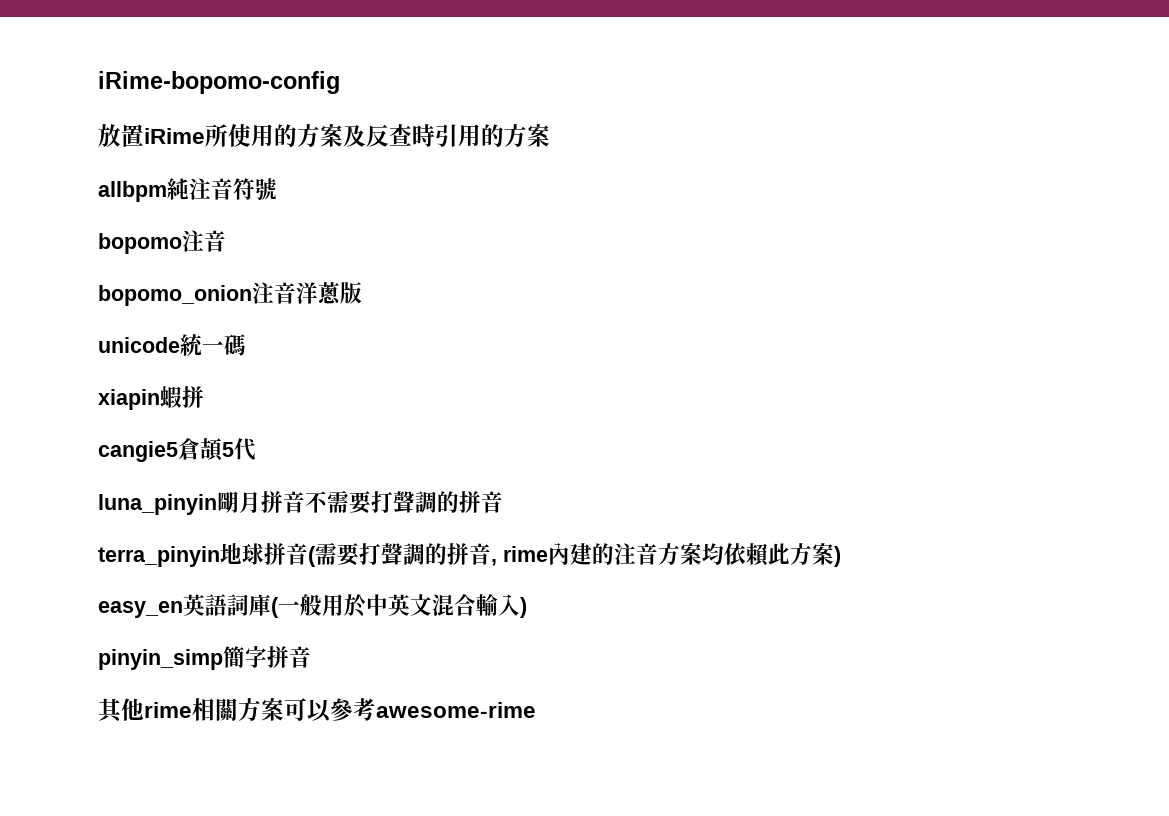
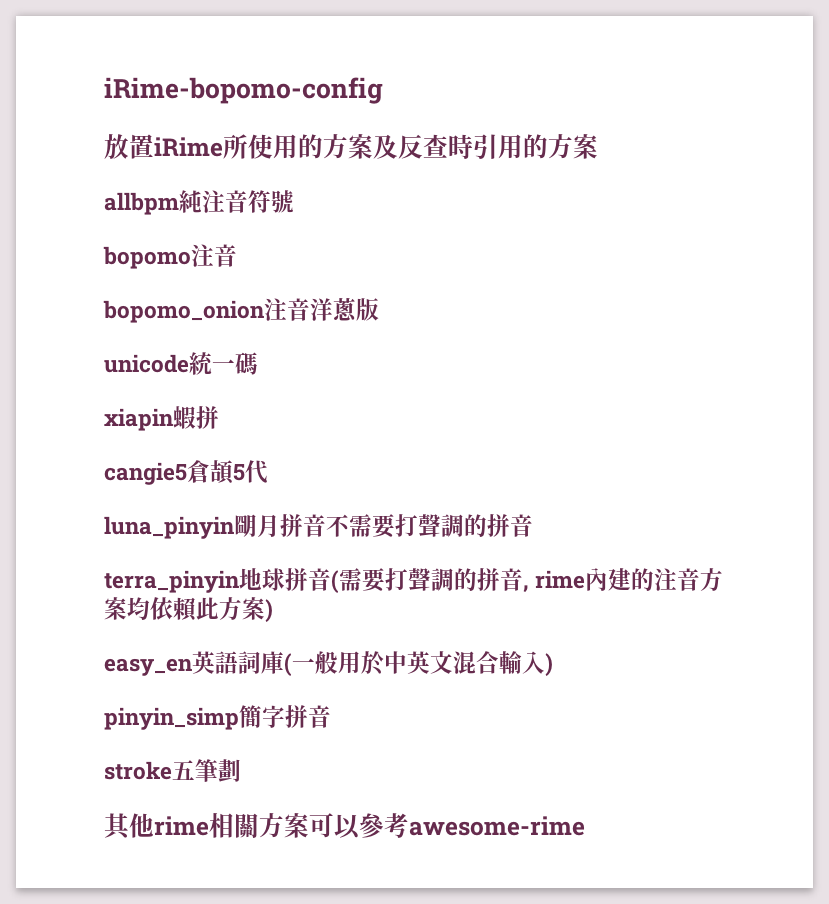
+ stroke五筆劃

